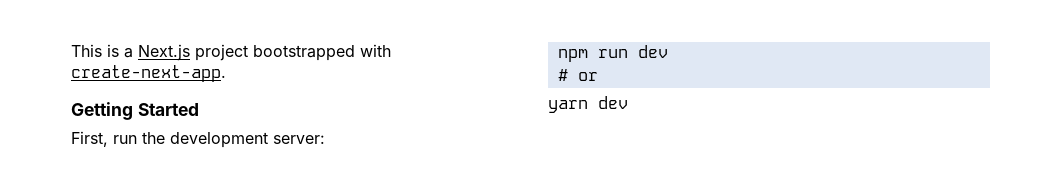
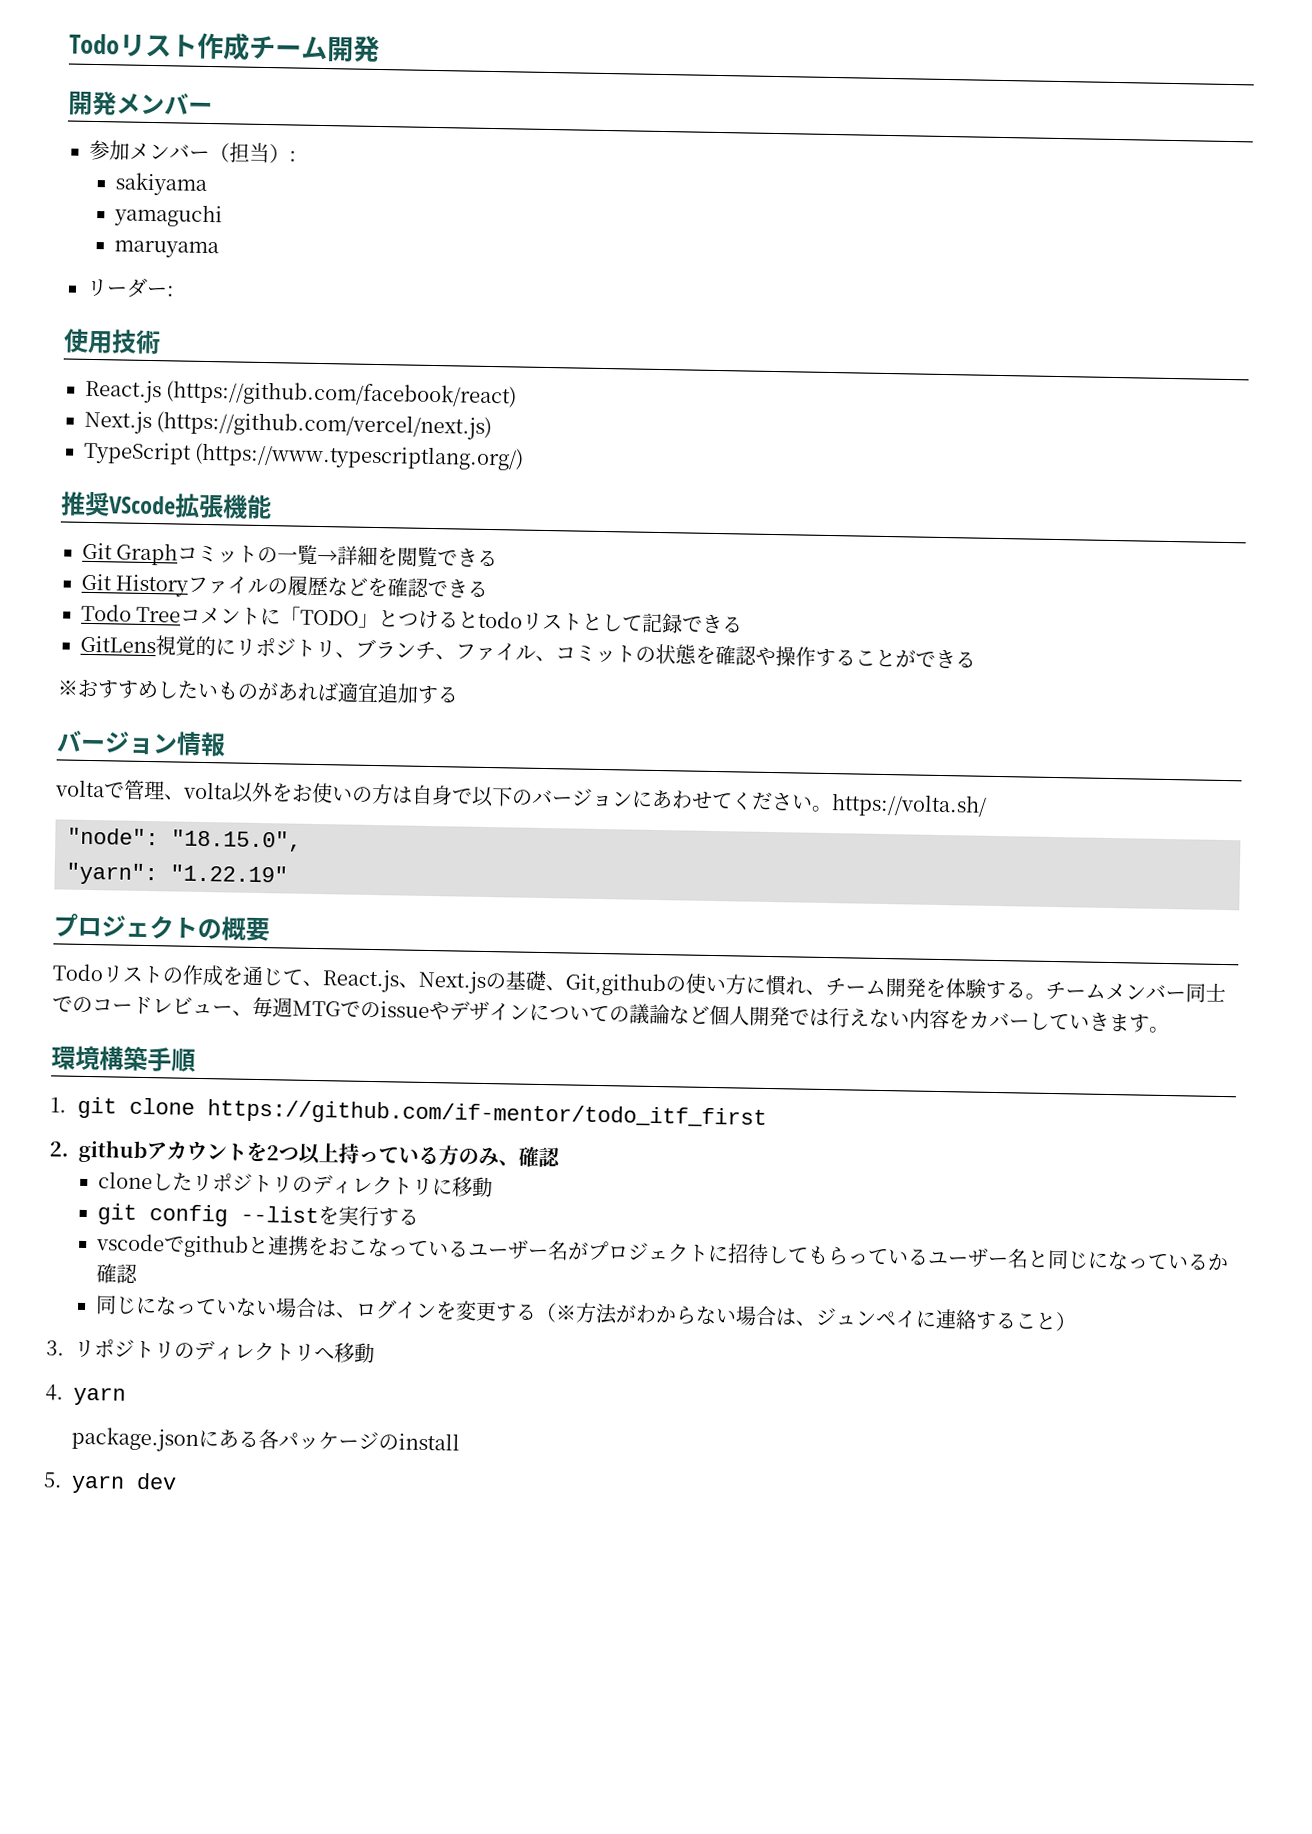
- This is a Next.js project bootstrapped with create-next-app.
- Getting Started
- First, run the development server:
- npm run dev
- # or
- yarn dev
+ Todoリスト作成チーム開発
+ 開発メンバー
+ 参加メンバー（担当）:
+ sakiyama
+ yamaguchi
+ maruyama
+ リーダー:
+ 使用技術
+ React.js (https://github.com/facebook/react)
+ Next.js (https://github.com/vercel/next.js)
+ TypeScript (https://www.typescriptlang.org/)
+ 推奨VScode拡張機能
+ Git Graphコミットの一覧→詳細を閲覧できる
+ Git Historyファイルの履歴などを確認できる
+ Todo Treeコメントに「TODO」とつけるとtodoリストとして記録できる
+ GitLens視覚的にリポジトリ、ブランチ、ファイル、コミットの状態を確認や操作することができる
+ ※おすすめしたいものがあれば適宜追加する
+ バージョン情報
+ voltaで管理、volta以外をお使いの方は自身で以下のバージョンにあわせてください。https://volta.sh/
+ "node": "18.15.0",
+ "yarn": "1.22.19"
+ プロジェクトの概要
+ Todoリストの作成を通じて、React.js、Next.jsの基礎、Git,githubの使い方に慣れ、チーム開発を体験する。チームメンバー同士でのコードレビュー、毎週MTGでのissueやデザインについての議論など個人開発では行えない内容をカバーしていきます。
+ 環境構築手順
+ 1. git clone https://github.com/if-mentor/todo_itf_first
+ 2. githubアカウントを2つ以上持っている方のみ、確認
+ cloneしたリポジトリのディレクトリに移動
+ git config --listを実行する
+ vscodeでgithubと連携をおこなっているユーザー名がプロジェクトに招待してもらっているユーザー名と同じになっているか確認
+ 同じになっていない場合は、ログインを変更する（※方法がわからない場合は、ジュンペイに連絡すること）
+ 3.リポジトリのディレクトリへ移動
+ 4. yarn
+ package.jsonにある各パッケージのinstall
+ 5. yarn dev

